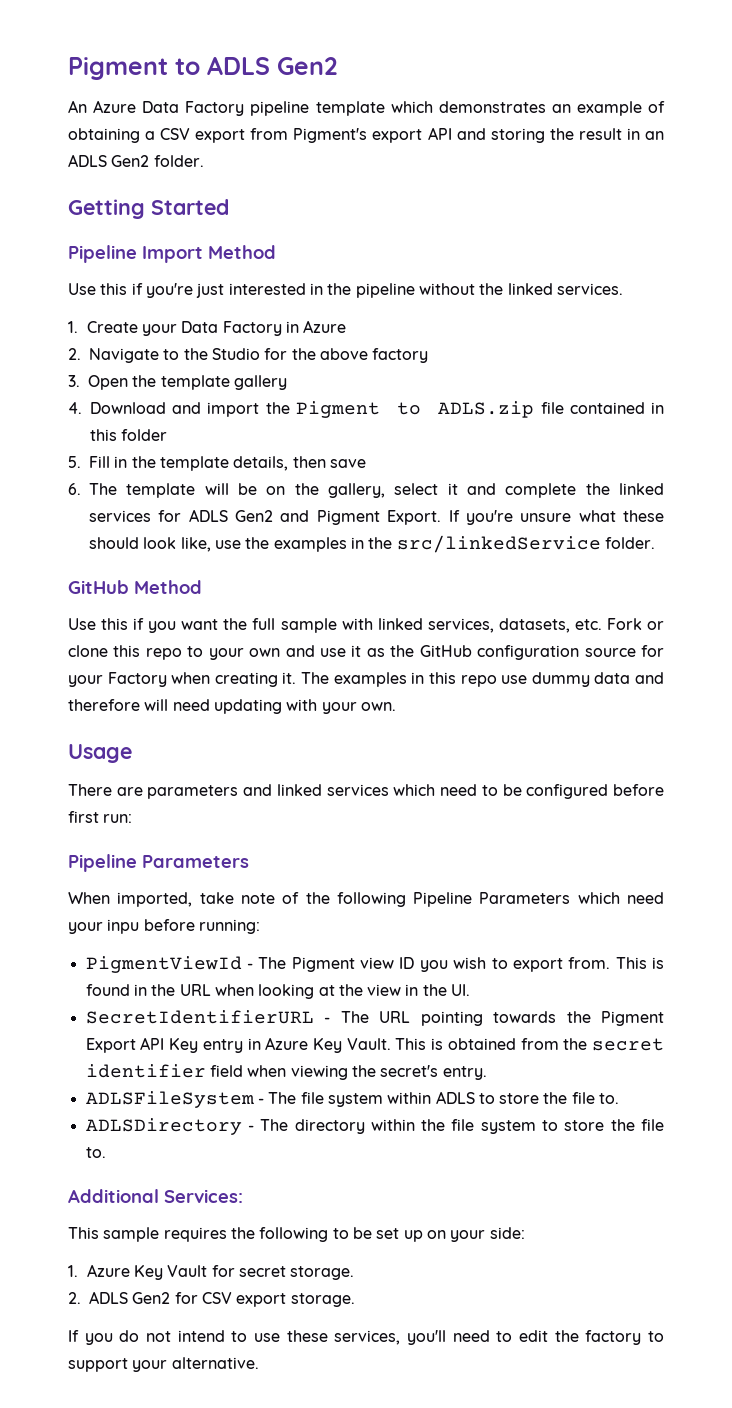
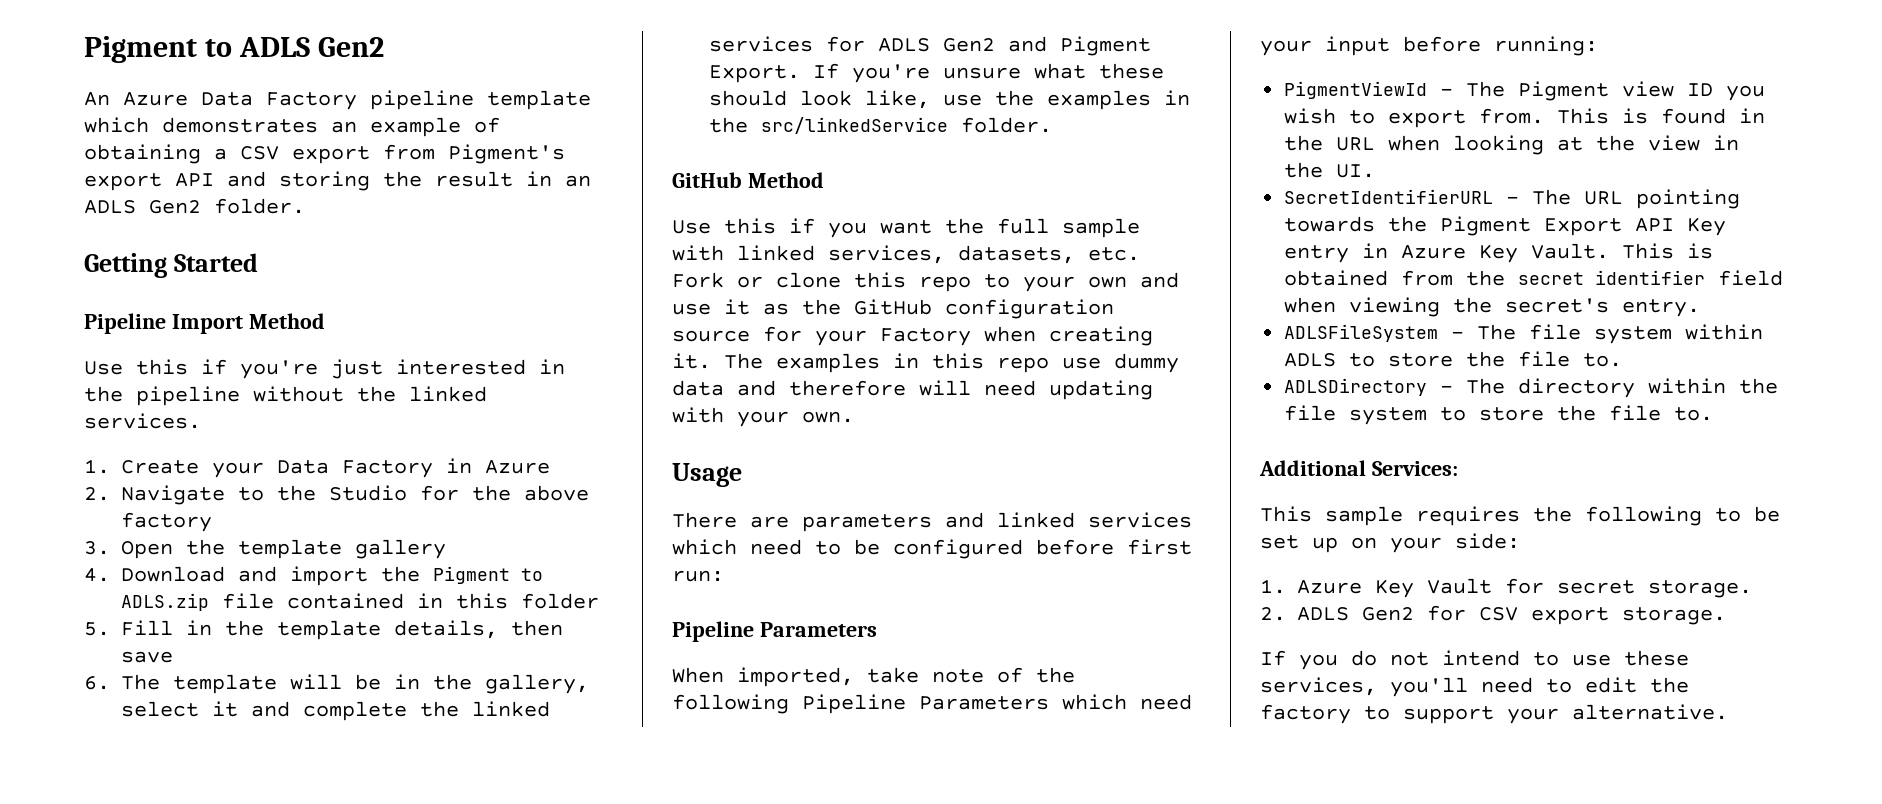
- 6. The template will be on the gallery, select it and complete the linked services for ADLS Gen2 and Pigment Export.
+ 6. The template will be in the gallery, select it and complete the linked services for ADLS Gen2 and Pigment Export.
- When imported, take note of the following Pipeline Parameters which need your inpu before running:
+ When imported, take note of the following Pipeline Parameters which need your input before running:

